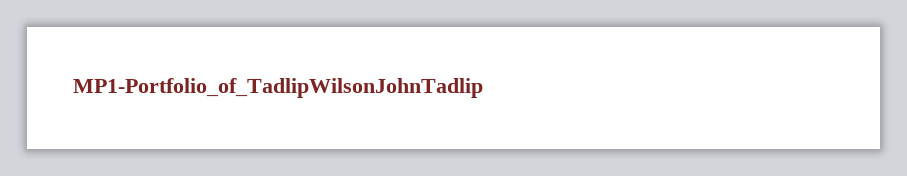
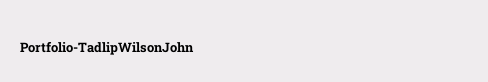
- MP1-Portfolio_of_TadlipWilsonJohnTadlip
+ Portfolio-TadlipWilsonJohn

